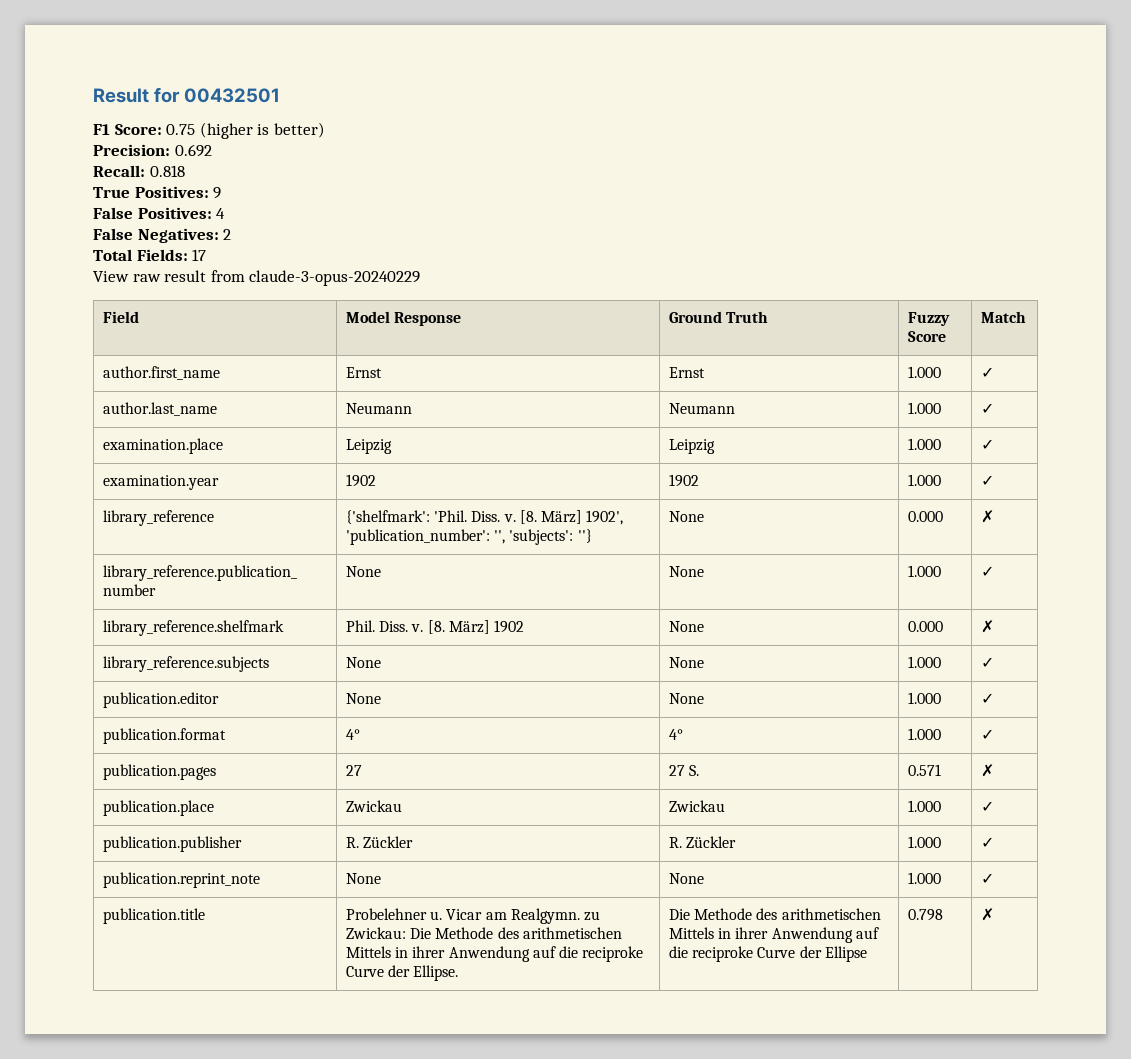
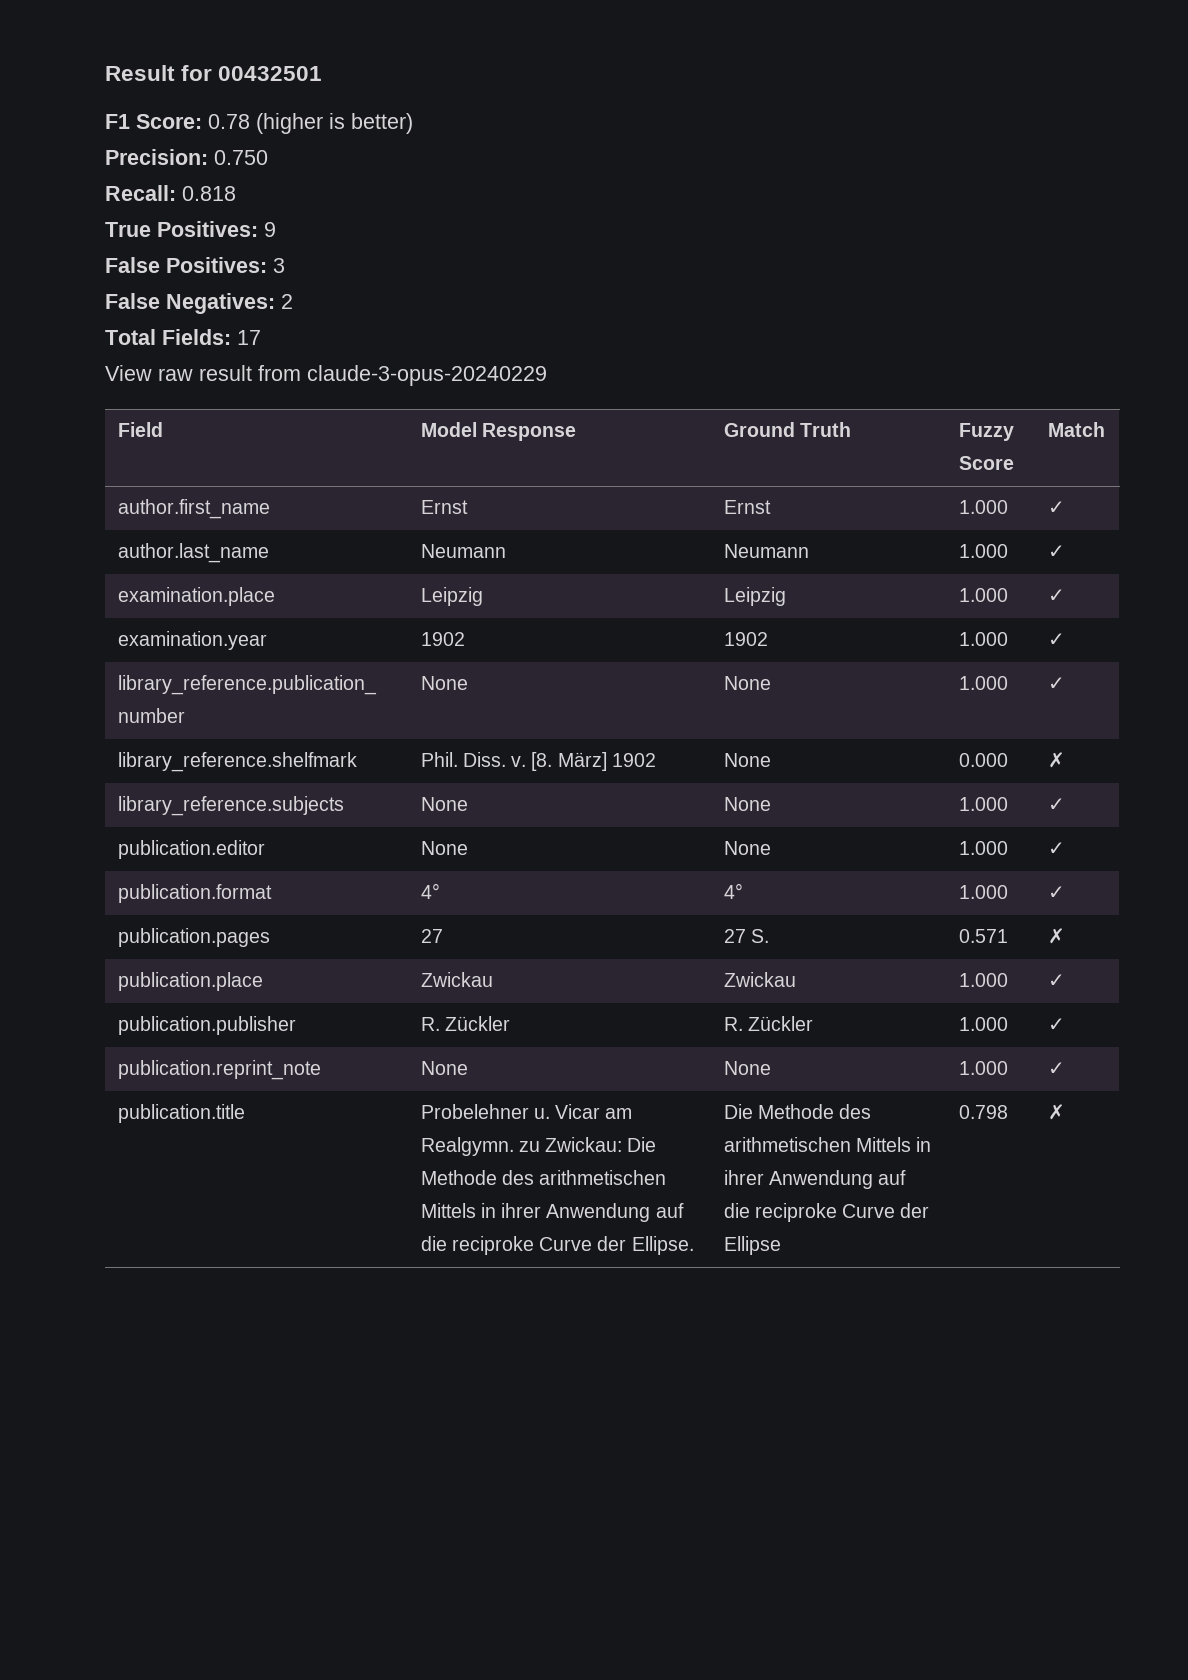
- F1 Score: 0.75 (higher is better)
+ F1 Score: 0.78 (higher is better)
- Precision: 0.692
+ Precision: 0.750
- False Positives: 4
+ False Positives: 3
- library_reference | {'shelfmark': 'Phil. Diss. v. [8. März] 1902', 'publication_number': '', 'subjects': ''} | None | 0.000 | ✗

